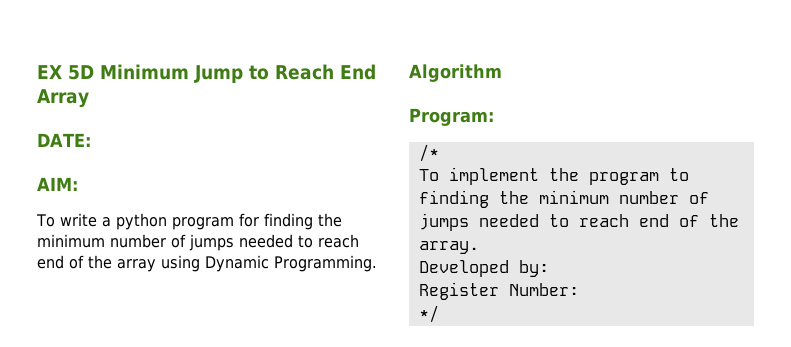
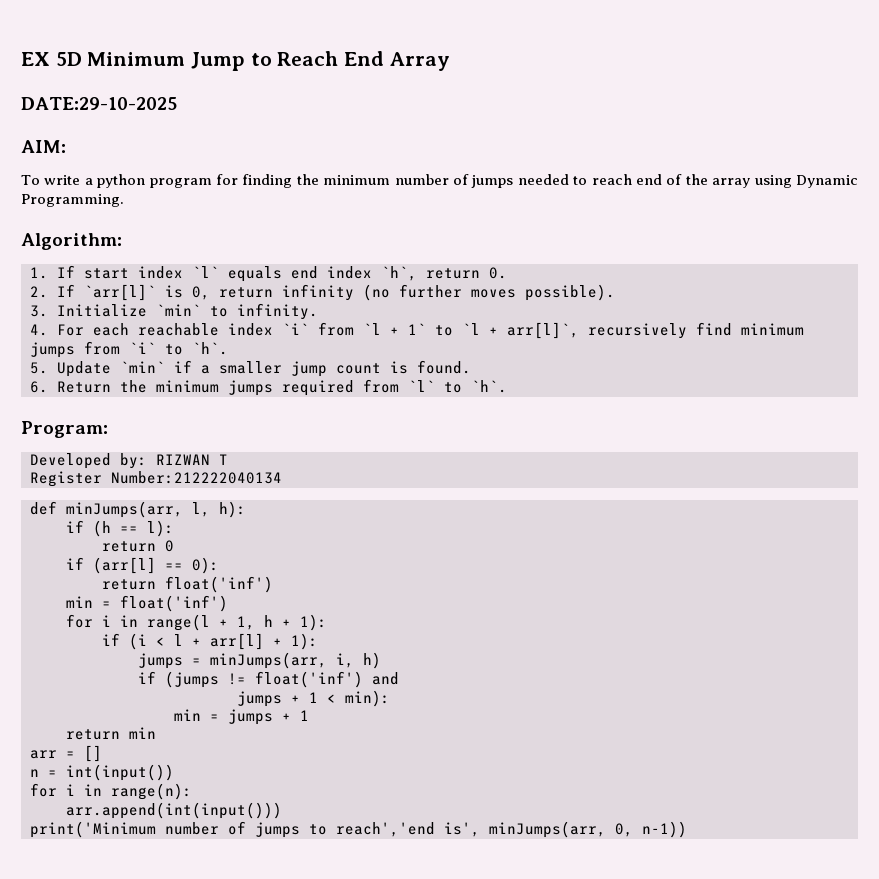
- DATE:
+ DATE:29-10-2025
- Algorithm
+ Algorithm:
+ 1. If start index `l` equals end index `h`, return 0.
+ 2. If `arr[l]` is 0, return infinity (no further moves possible).
+ 3. Initialize `min` to infinity.
+ 4. For each reachable index `i` from `l + 1` to `l + arr[l]`, recursively find minimum jumps from `i` to `h`.
+ 5. Update `min` if a smaller jump count is found.
+ 6. Return the minimum jumps required from `l` to `h`.
  Program:
- /*
- To implement the program to finding the minimum number of jumps needed to reach end of the array.
- Developed by:
- Register Number:
- */
+ Developed by: RIZWAN T
+ Register Number:212222040134
+ def minJumps(arr, l, h):
+ if (h == l):
+ return 0
+ if (arr[l] == 0):
+ return float('inf')
+ min = float('inf')
+ for i in range(l + 1, h + 1):
+ if (i < l + arr[l] + 1):
+ jumps = minJumps(arr, i, h)
+ if (jumps != float('inf') and
+ jumps + 1 < min):
+ min = jumps + 1
+ return min
+ arr = []
+ n = int(input())
+ for i in range(n):
+ arr.append(int(input()))
+ print('Minimum number of jumps to reach','end is', minJumps(arr, 0, n-1))

